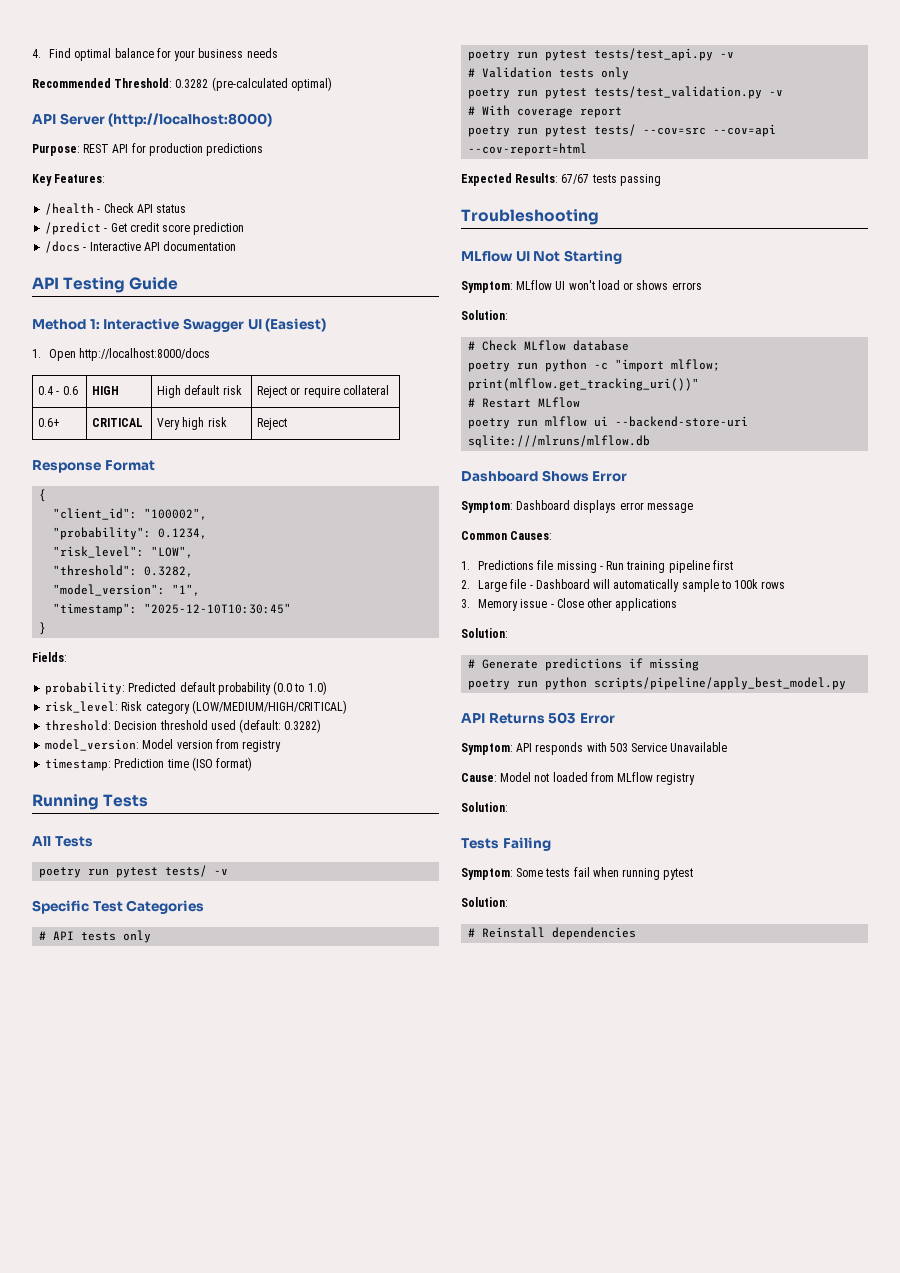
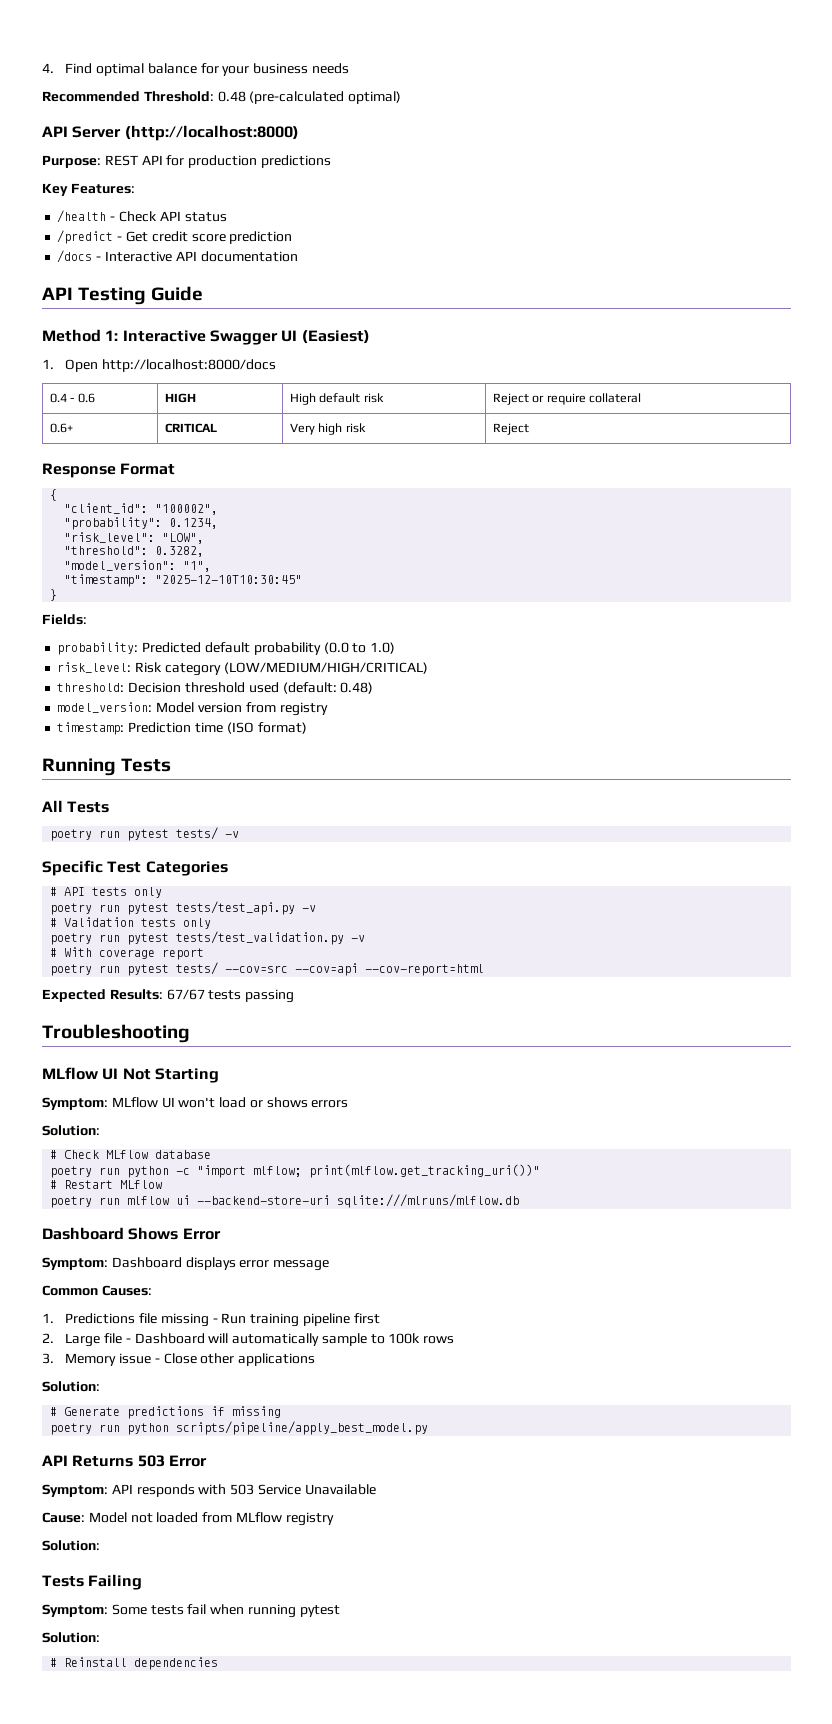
- Recommended Threshold: 0.3282 (pre-calculated optimal)
+ Recommended Threshold: 0.48 (pre-calculated optimal)
- threshold: Decision threshold used (default: 0.3282)
+ threshold: Decision threshold used (default: 0.48)

